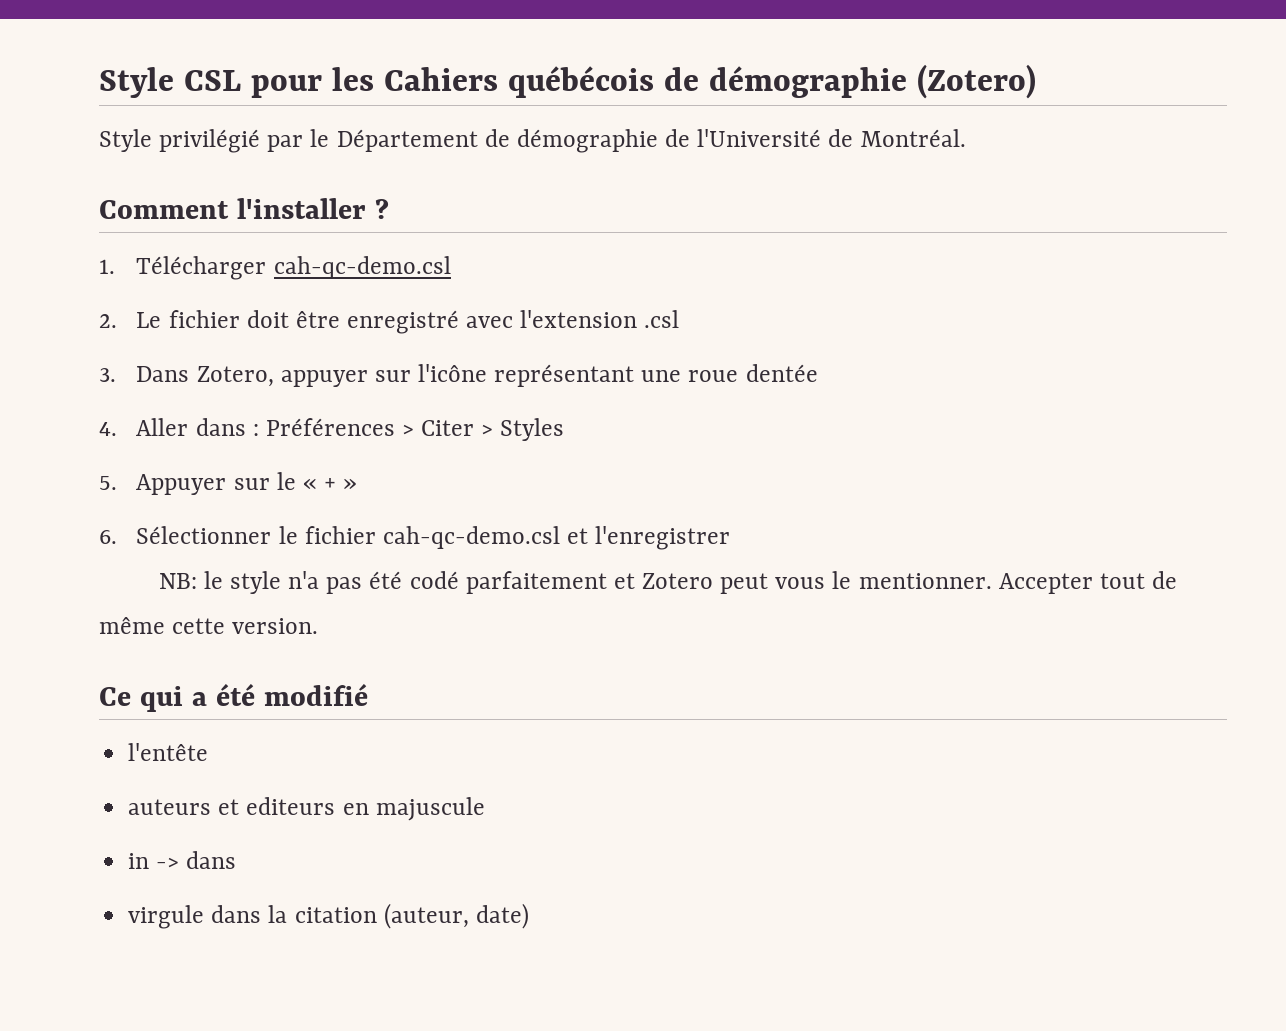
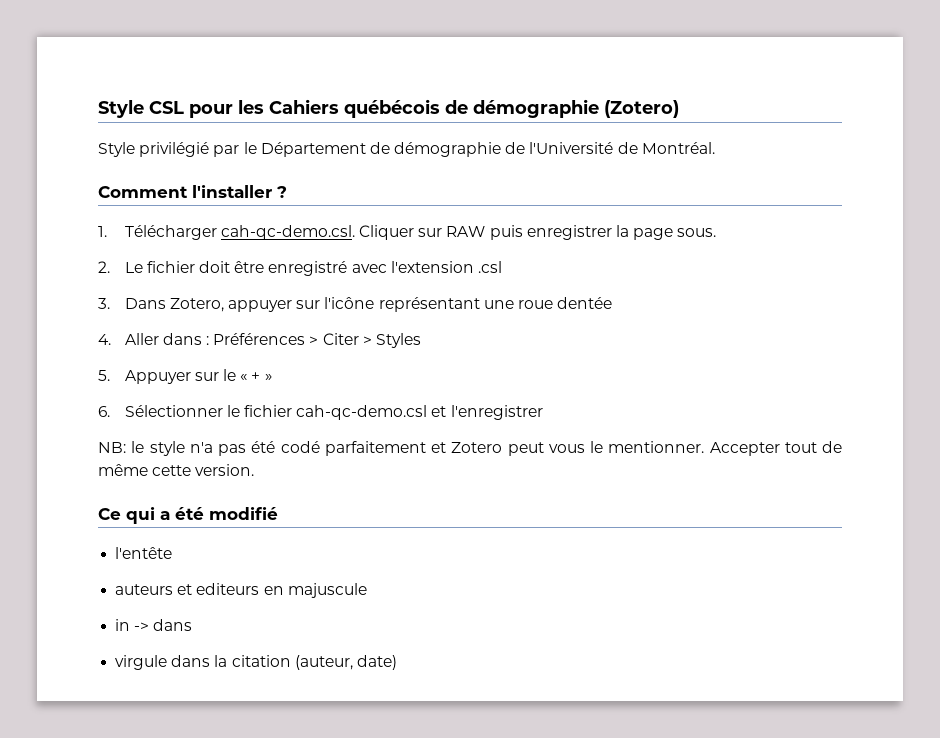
- 1. Télécharger cah-qc-demo.csl
+ 1. Télécharger cah-qc-demo.csl. Cliquer sur RAW puis enregistrer la page sous.

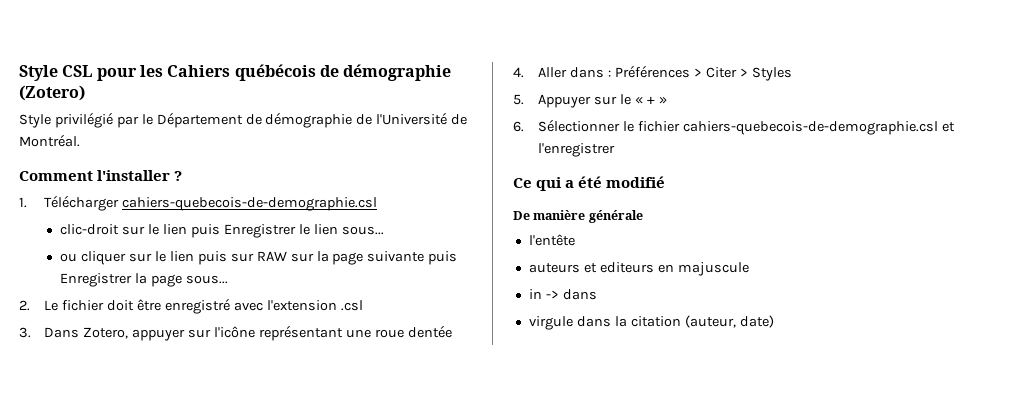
- 1. Télécharger cah-qc-demo.csl. Cliquer sur RAW puis enregistrer la page sous.
+ 1. Télécharger cahiers-quebecois-de-demographie.csl
+ clic-droit sur le lien puis Enregistrer le lien sous...
+ ou cliquer sur le lien puis sur RAW sur la page suivante puis Enregistrer la page sous...
- 6. Sélectionner le fichier cah-qc-demo.csl et l'enregistrer
+ 6. Sélectionner le fichier cahiers-quebecois-de-demographie.csl et l'enregistrer
- NB: le style n'a pas été codé parfaitement et Zotero peut vous le mentionner. Accepter tout de même cette version.
+ De manière générale

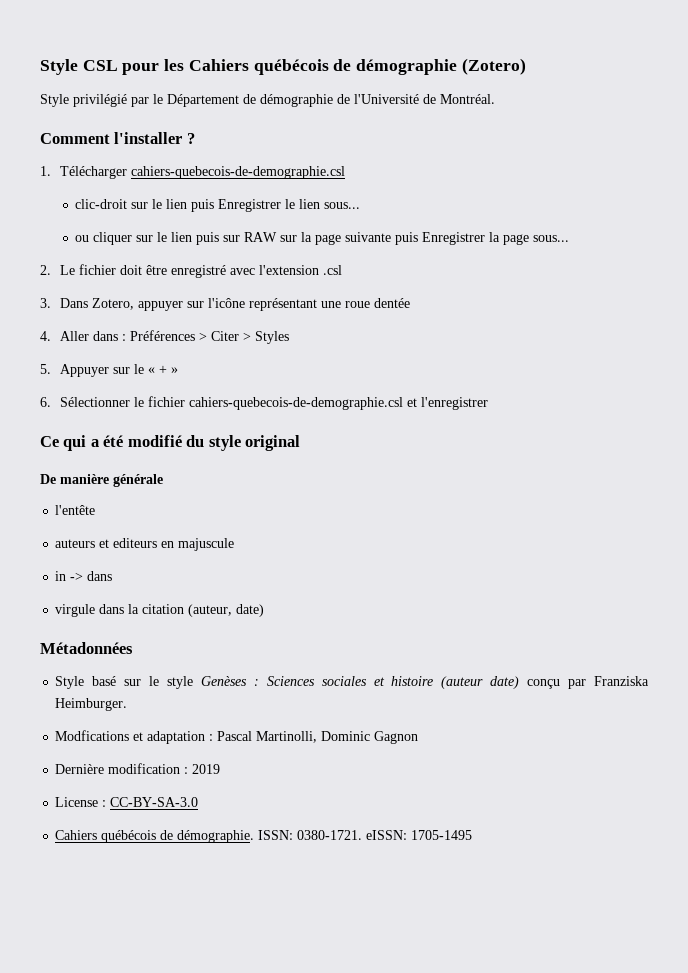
- Ce qui a été modifié
+ Ce qui a été modifié du style original
+ Métadonnées
+ Style basé sur le style Genèses : Sciences sociales et histoire (auteur date) conçu par Franziska Heimburger.
+ Modfications et adaptation : Pascal Martinolli, Dominic Gagnon
+ Dernière modification : 2019
+ License : CC-BY-SA-3.0
+ Cahiers québécois de démographie. ISSN: 0380-1721. eISSN: 1705-1495

